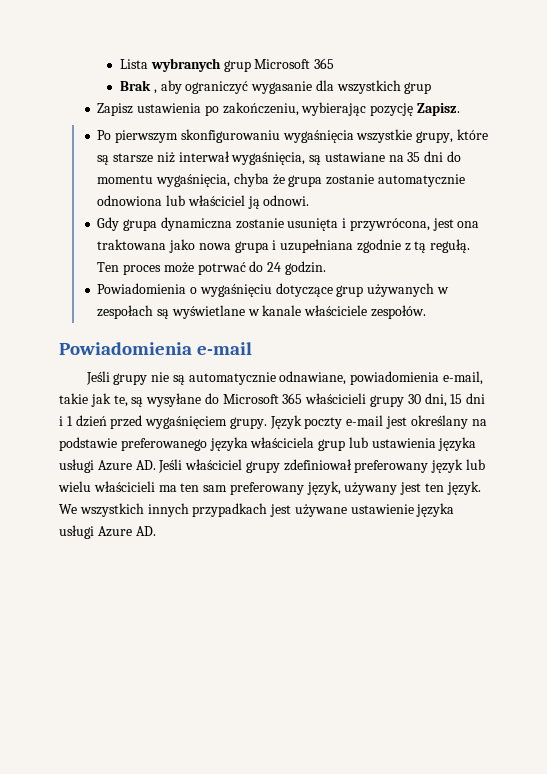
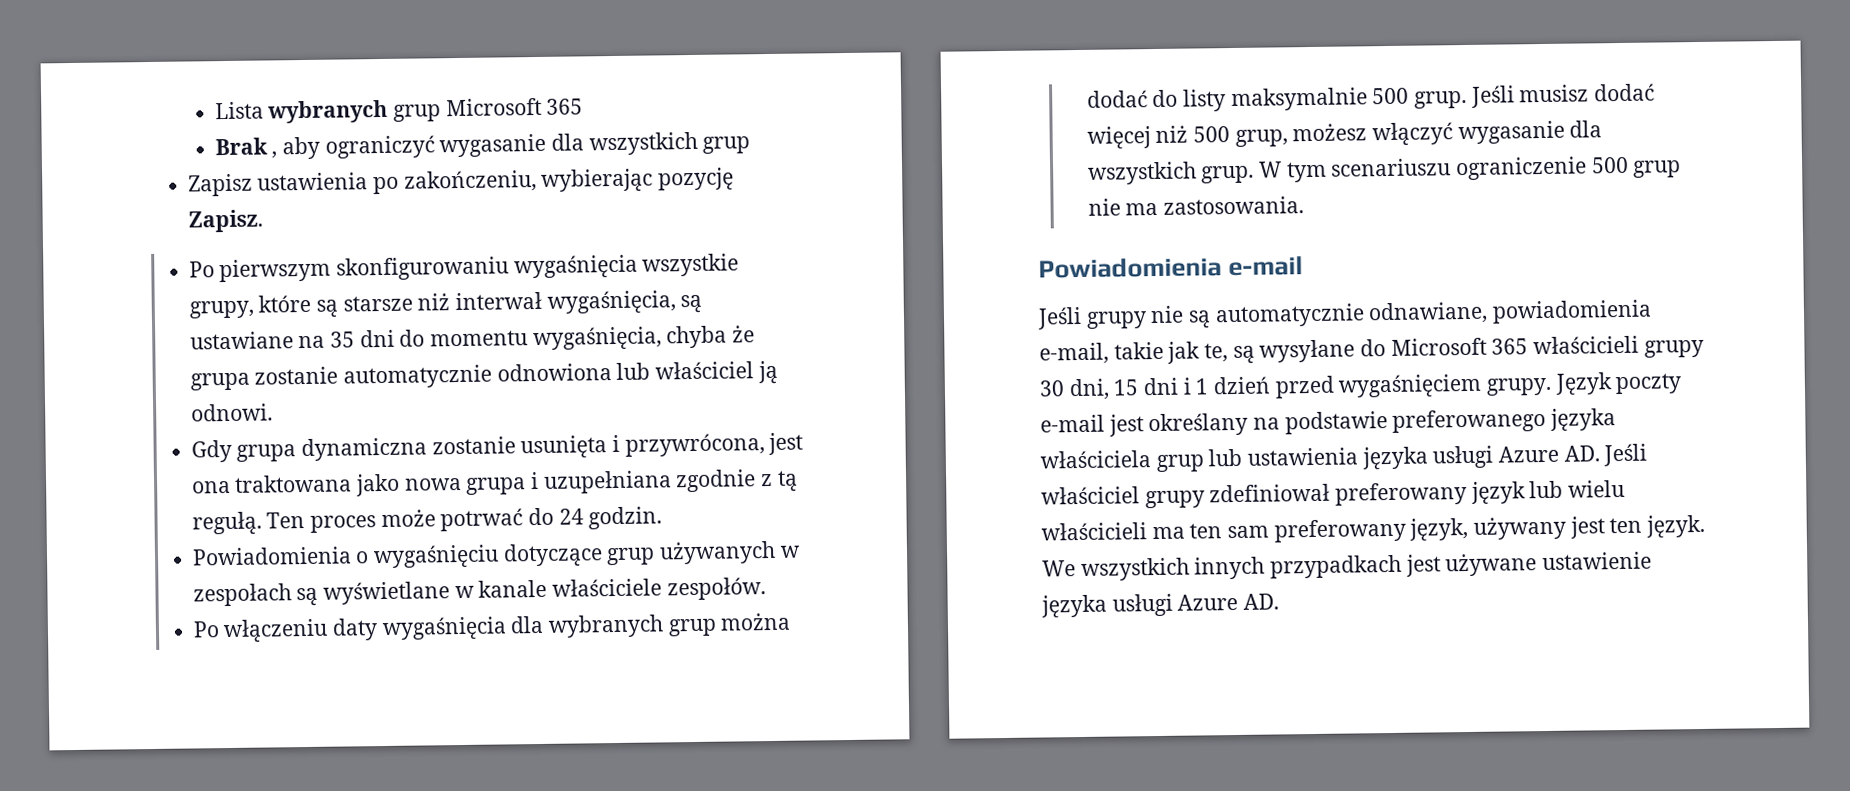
+ Po włączeniu daty wygaśnięcia dla wybranych grup można dodać do listy maksymalnie 500 grup. Jeśli musisz dodać więcej niż 500 grup, możesz włączyć wygasanie dla wszystkich grup. W tym scenariuszu ograniczenie 500 grup nie ma zastosowania.

